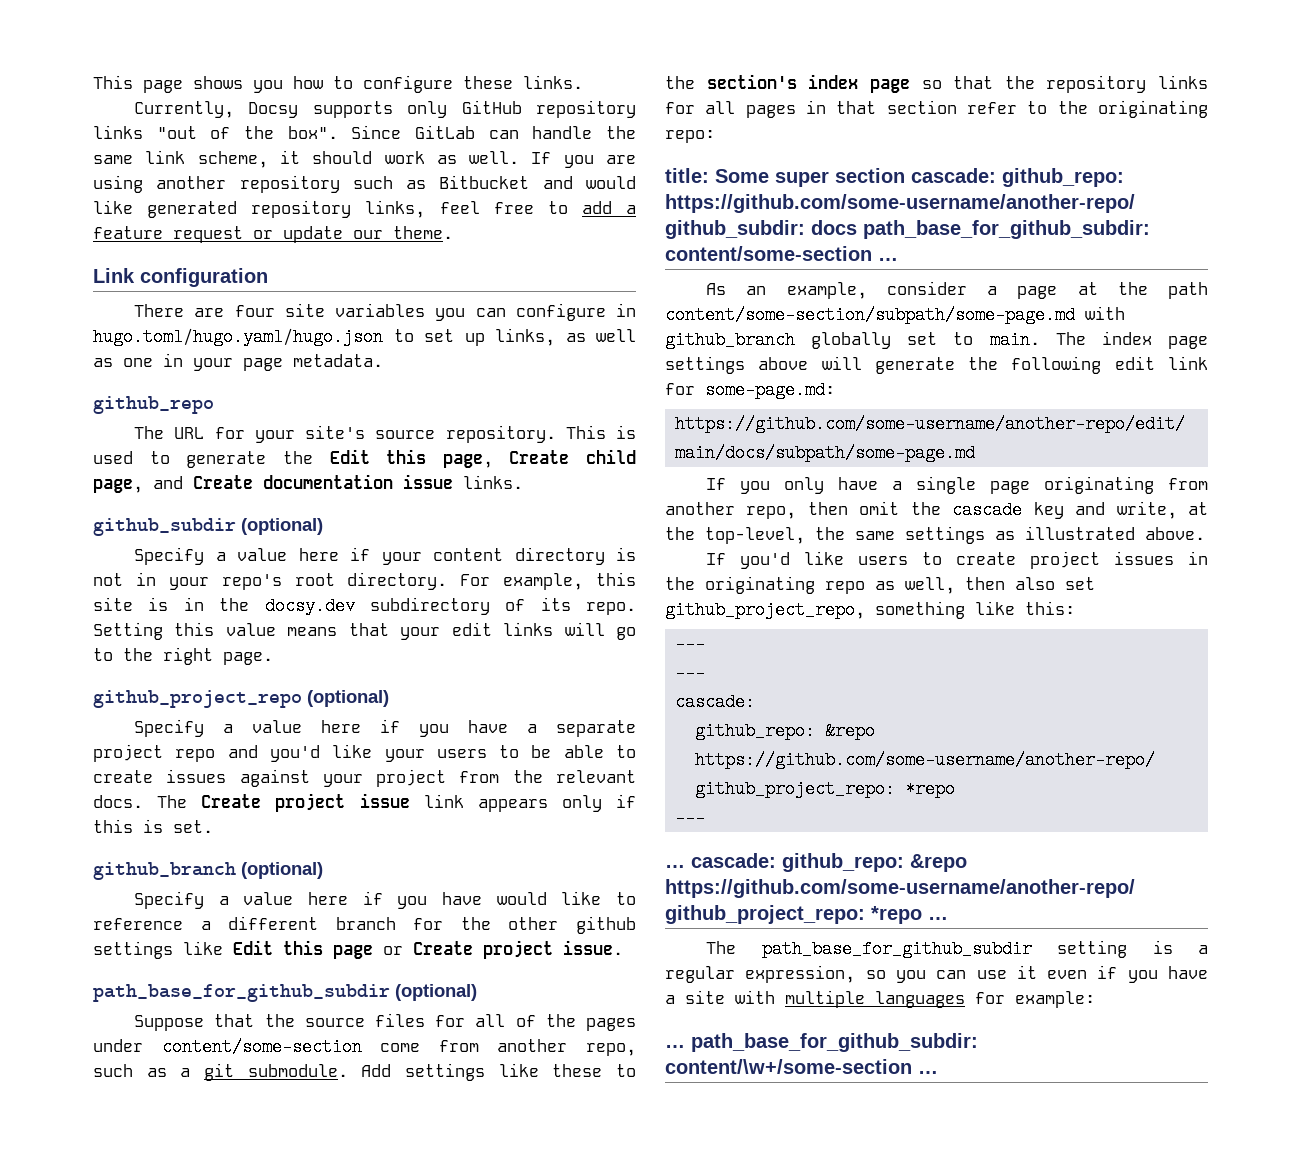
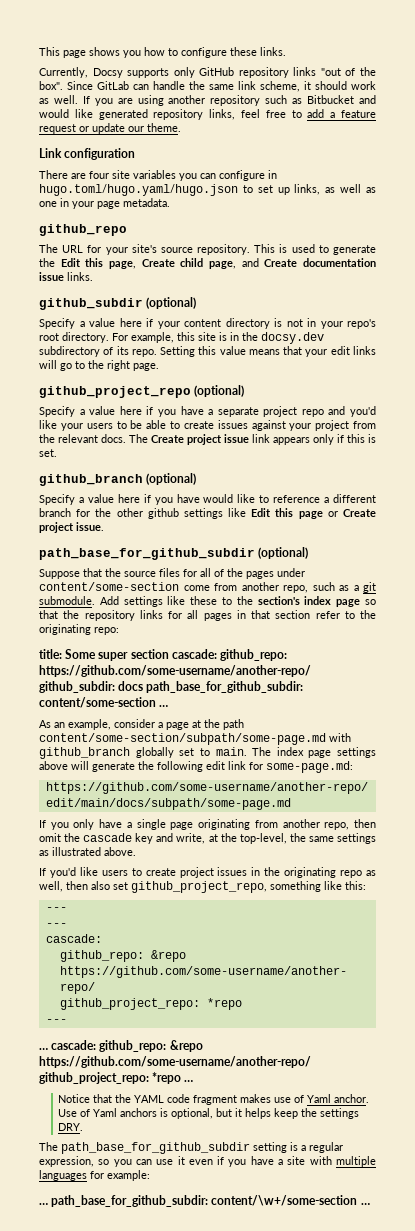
+ Notice that the YAML code fragment makes use of Yaml anchor. Use of Yaml anchors is optional, but it helps keep the settings DRY.

